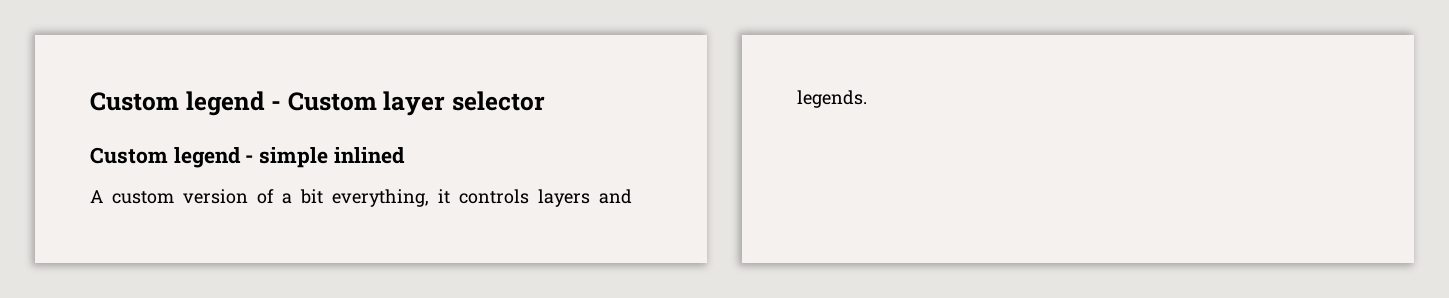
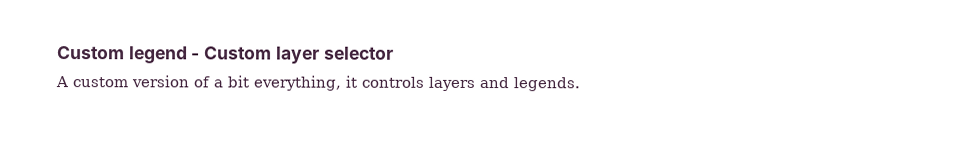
- Custom legend - simple inlined

